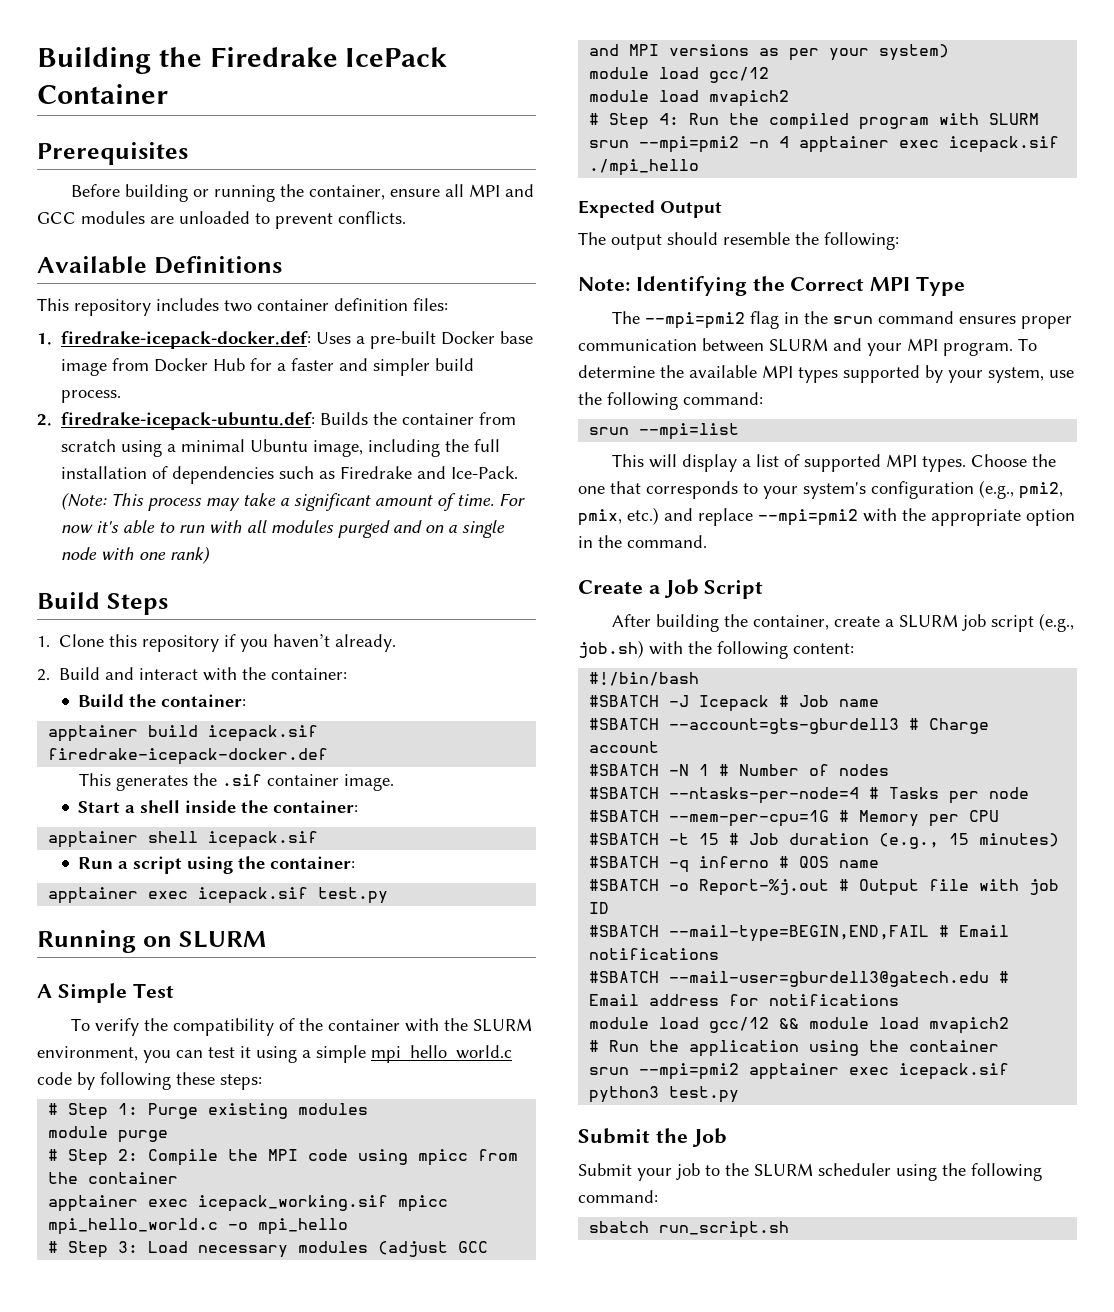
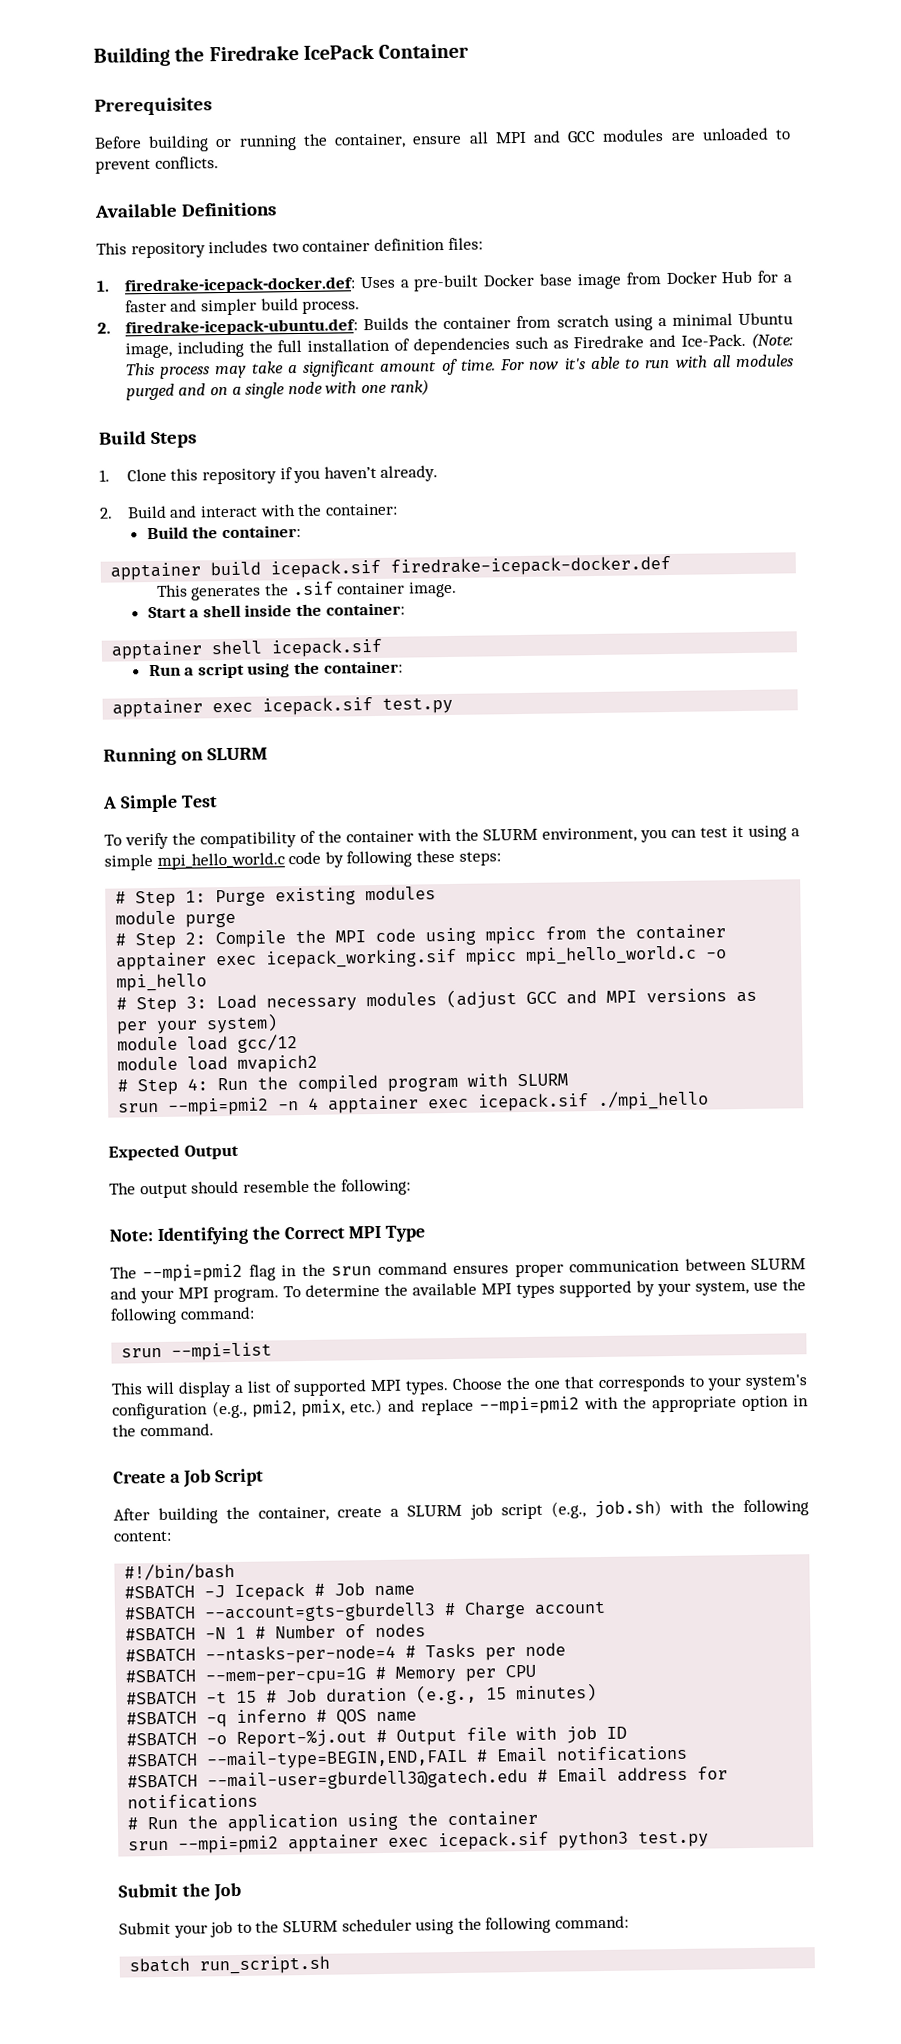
- module load gcc/12 && module load mvapich2

